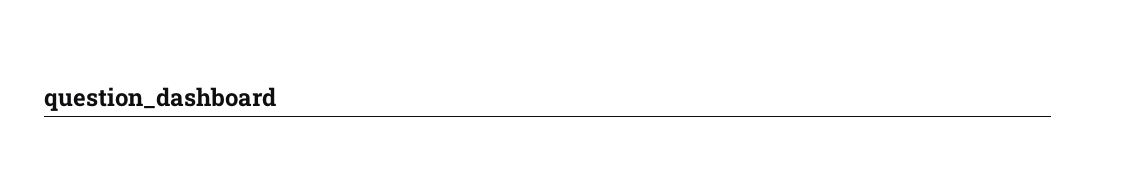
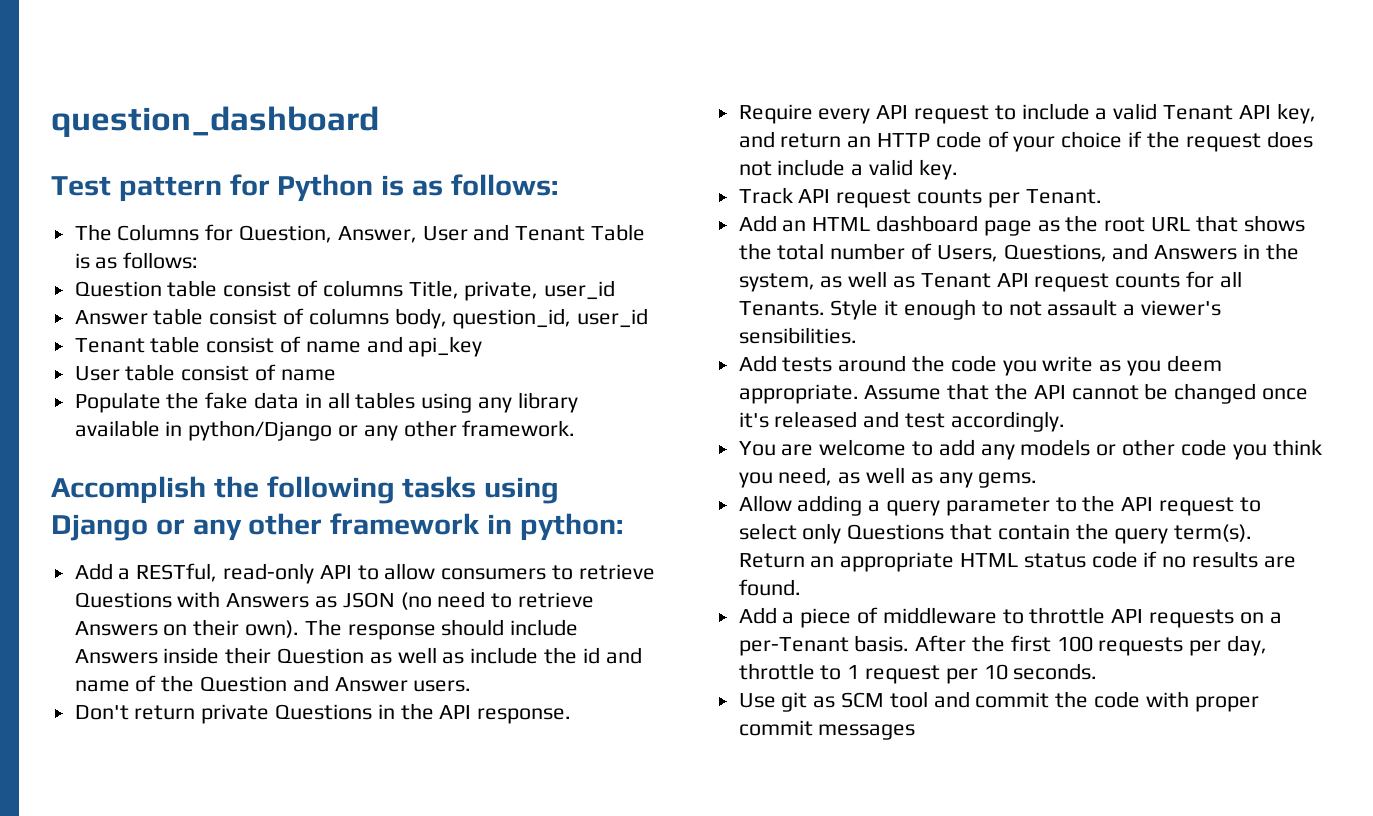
+ Test pattern for Python is as follows:
+ The Columns for Question, Answer, User and Tenant Table is as follows:
+ Question table consist of columns Title, private, user_id
+ Answer table consist of columns body, question_id, user_id
+ Tenant table consist of name and api_key
+ User table consist of name
+ Populate the fake data in all tables using any library available in python/Django or any other framework.
+ Accomplish the following tasks using Django or any other framework in python:
+ Add a RESTful, read-only API to allow consumers to retrieve Questions with Answers as JSON (no need to retrieve Answers on their own). The response should include Answers inside their Question as well as include the id and name of the Question and Answer users.
+ Don't return private Questions in the API response.
+ Require every API request to include a valid Tenant API key, and return an HTTP code of your choice if the request does not include a valid key.
+ Track API request counts per Tenant.
+ Add an HTML dashboard page as the root URL that shows the total number of Users, Questions, and Answers in the system, as well as Tenant API request counts for all Tenants. Style it enough to not assault a viewer's sensibilities.
+ Add tests around the code you write as you deem appropriate. Assume that the API cannot be changed once it's released and test accordingly.
+ You are welcome to add any models or other code you think you need, as well as any gems.
+ Allow adding a query parameter to the API request to select only Questions that contain the query term(s). Return an appropriate HTML status code if no results are found.
+ Add a piece of middleware to throttle API requests on a per-Tenant basis. After the first 100 requests per day, throttle to 1 request per 10 seconds.
+ Use git as SCM tool and commit the code with proper commit messages

